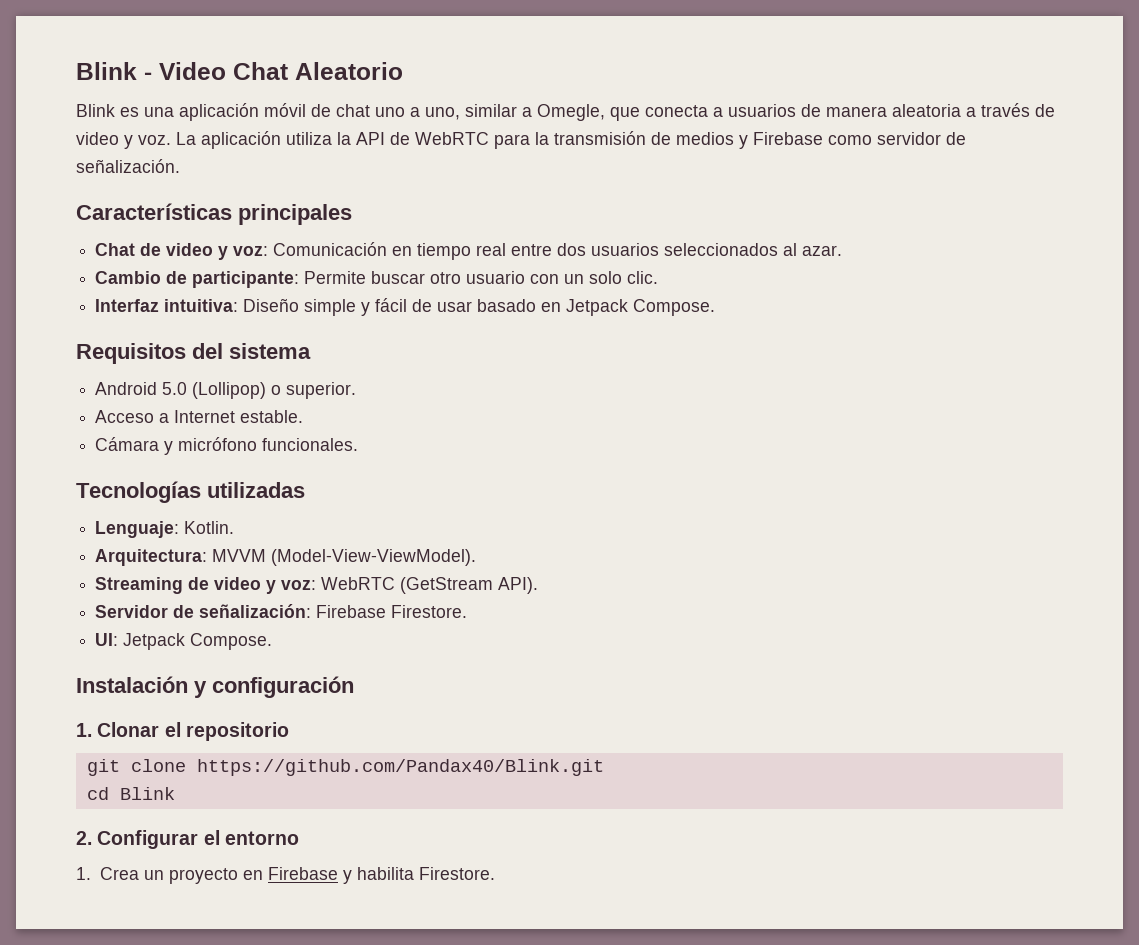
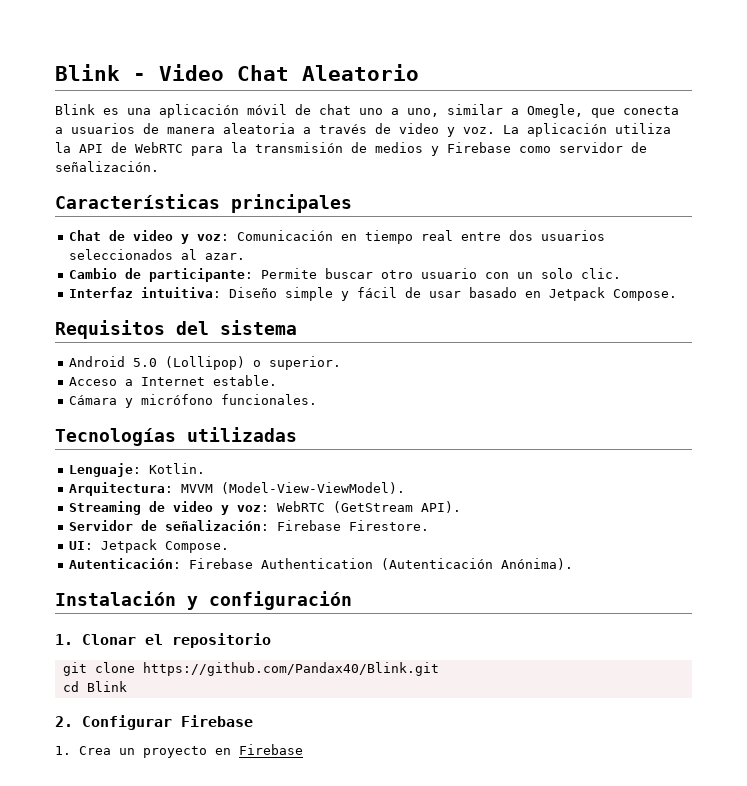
+ Autenticación: Firebase Authentication (Autenticación Anónima).
- 2. Configurar el entorno
+ 2. Configurar Firebase
- 1. Crea un proyecto en Firebase y habilita Firestore.
+ 1. Crea un proyecto en Firebase

